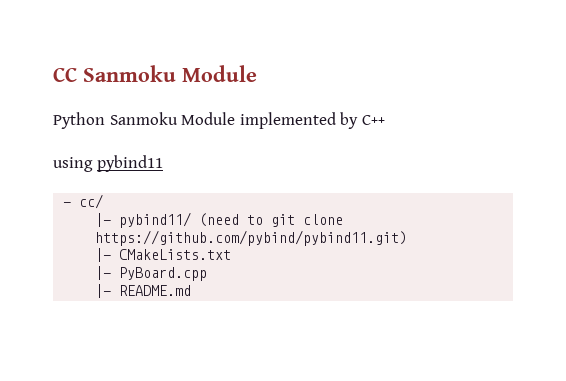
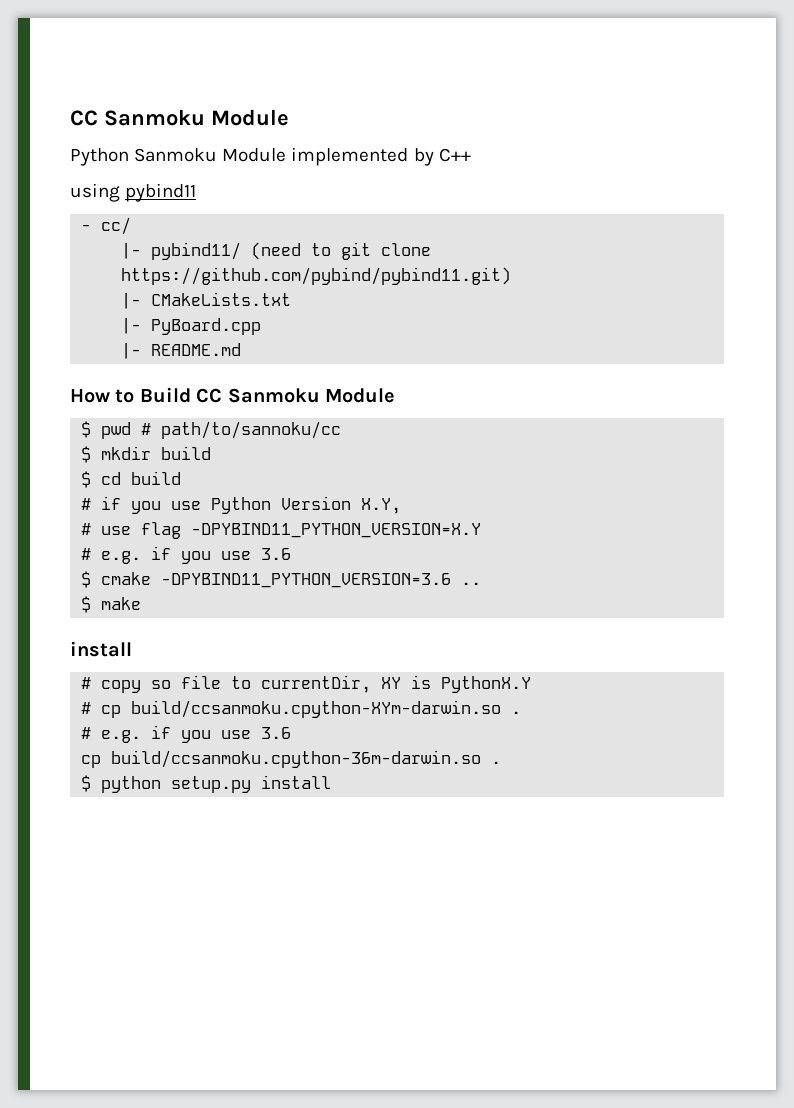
+ How to Build CC Sanmoku Module
+ $ pwd # path/to/sannoku/cc
+ $ mkdir build
+ $ cd build
+ # if you use Python Version X.Y,
+ # use flag -DPYBIND11_PYTHON_VERSION=X.Y
+ # e.g. if you use 3.6
+ $ cmake -DPYBIND11_PYTHON_VERSION=3.6 ..
+ $ make
+ install
+ # copy so file to currentDir, XY is PythonX.Y
+ # cp build/ccsanmoku.cpython-XYm-darwin.so .
+ # e.g. if you use 3.6
+ cp build/ccsanmoku.cpython-36m-darwin.so .
+ $ python setup.py install

